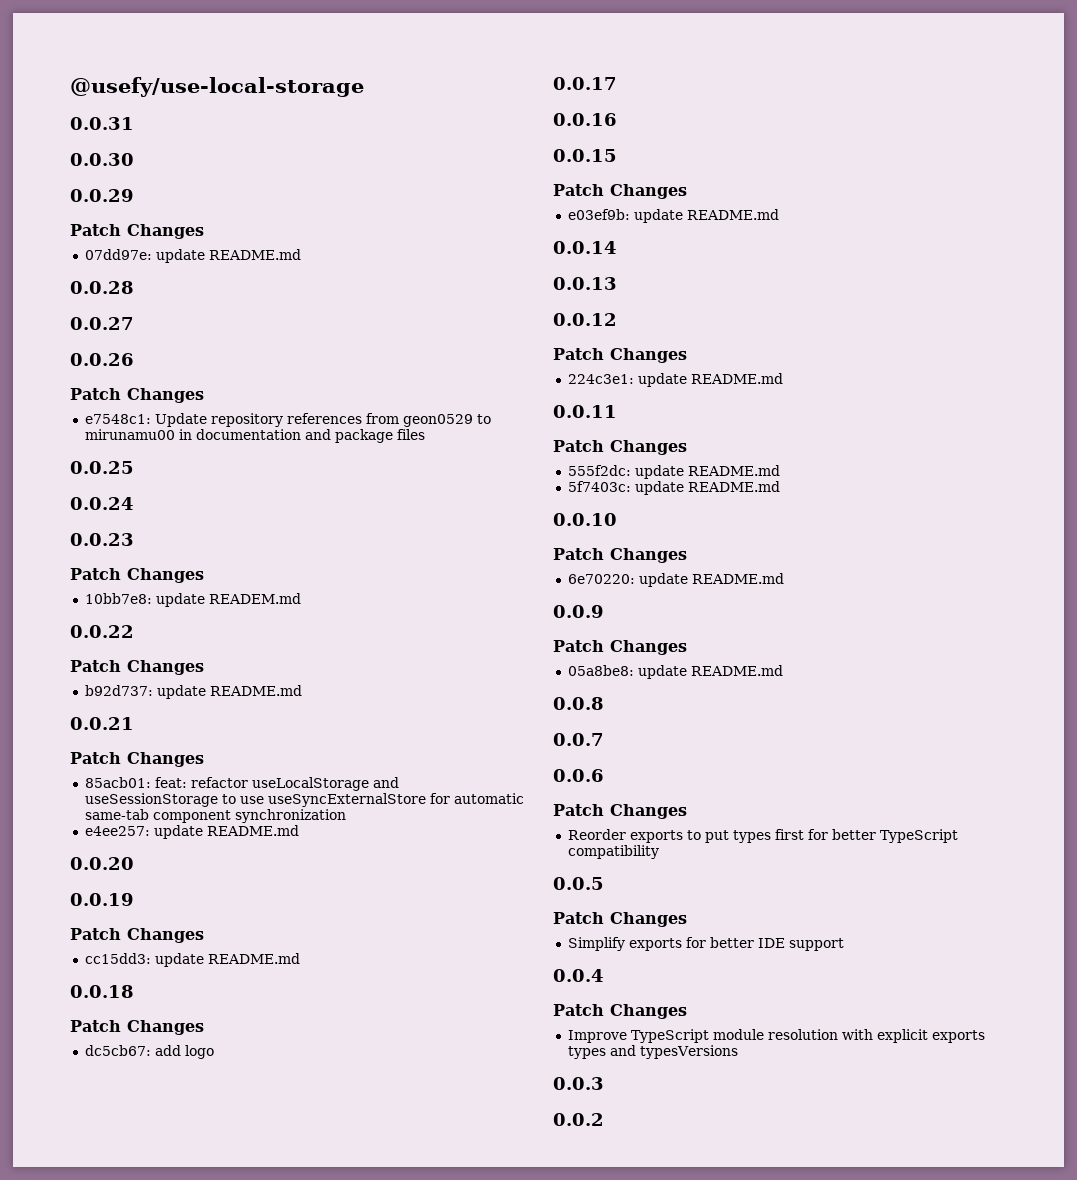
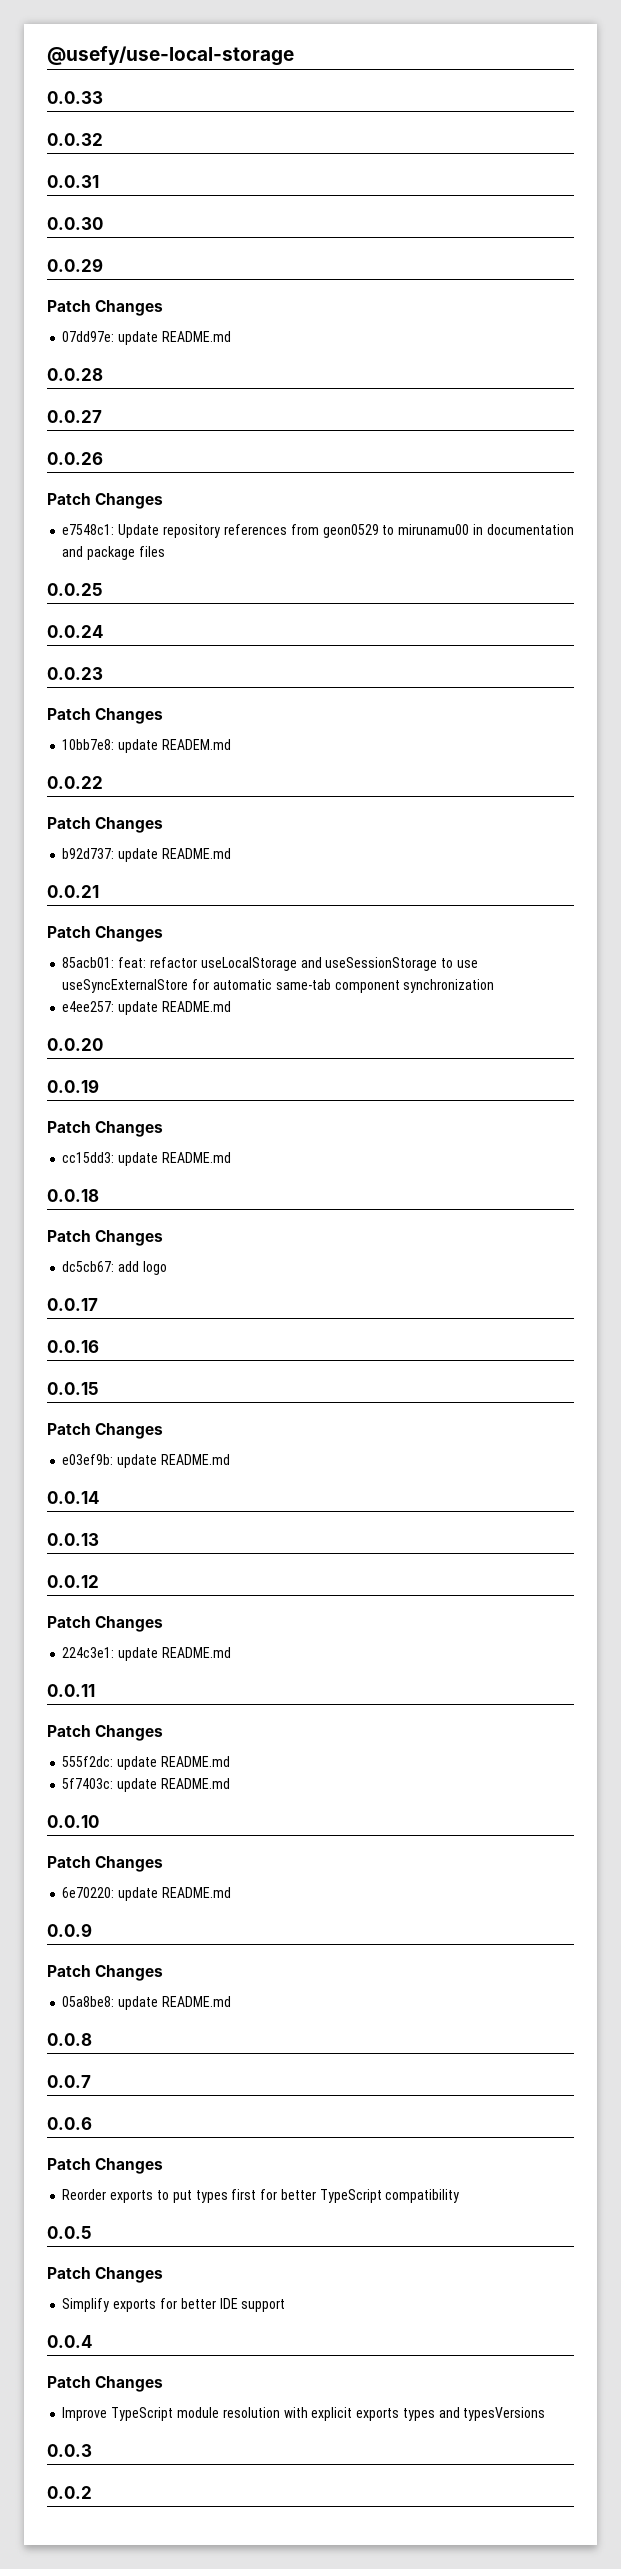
+ 0.0.33
+ 0.0.32

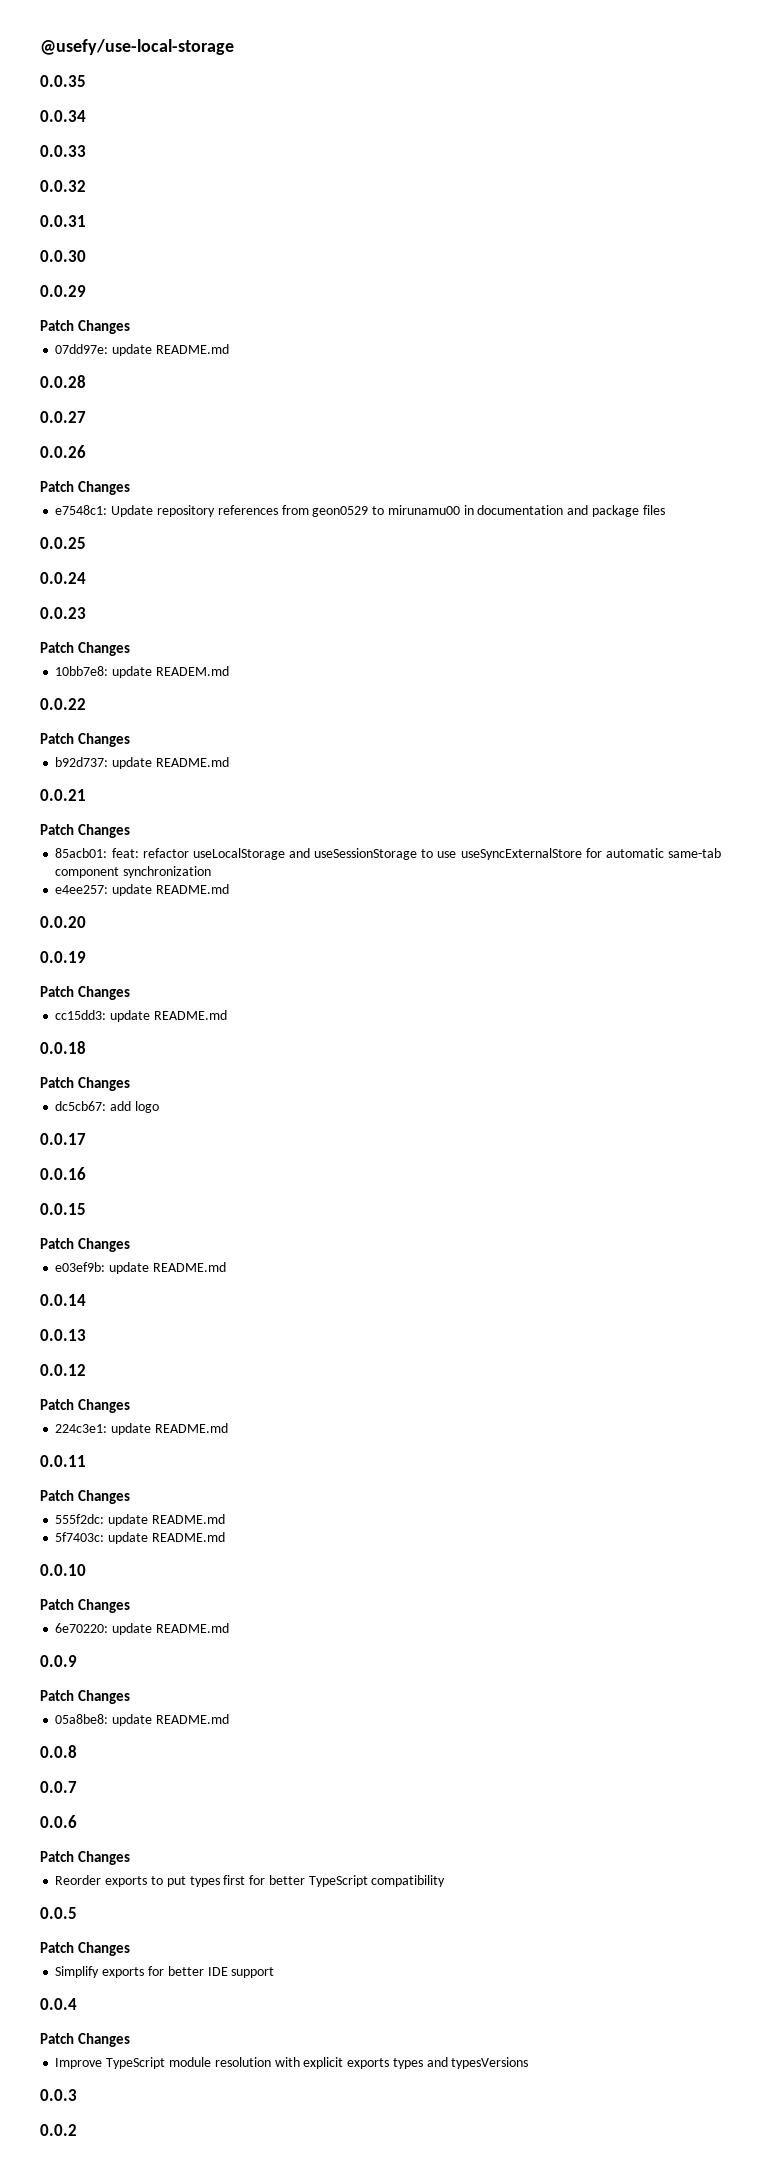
+ 0.0.35
+ 0.0.34

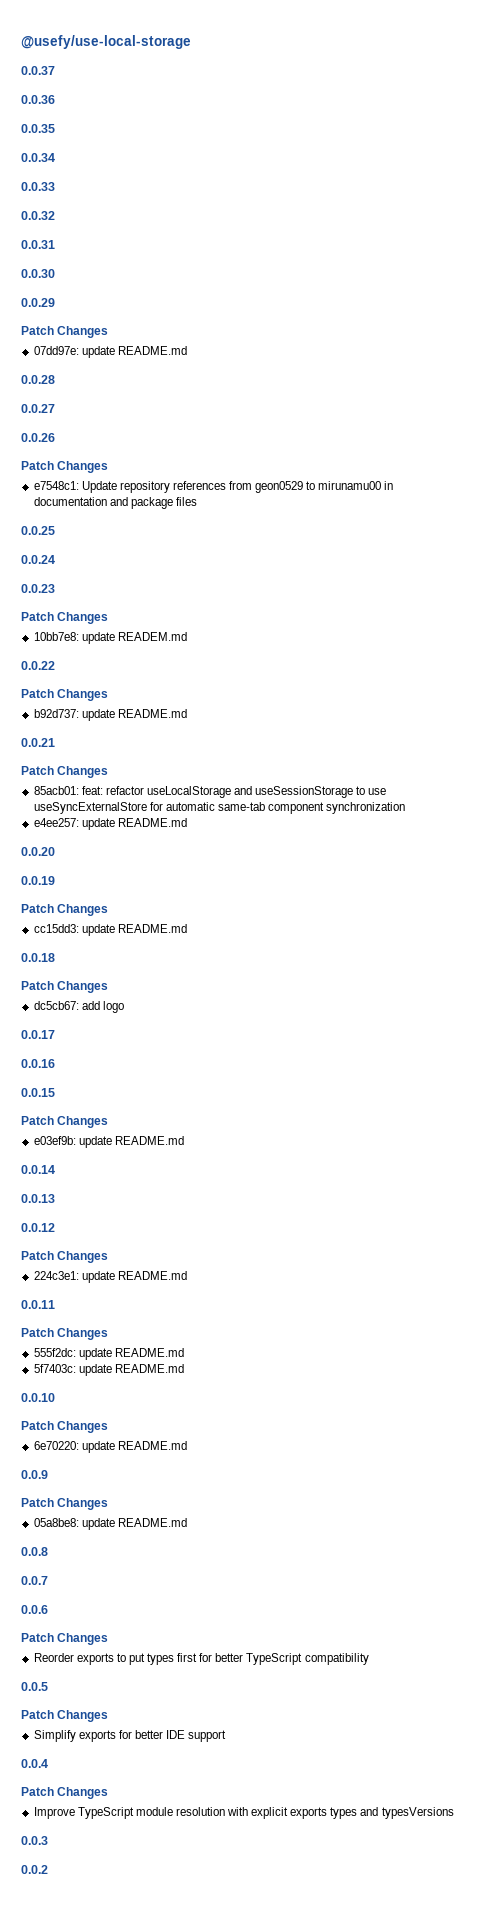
+ 0.0.37
+ 0.0.36

